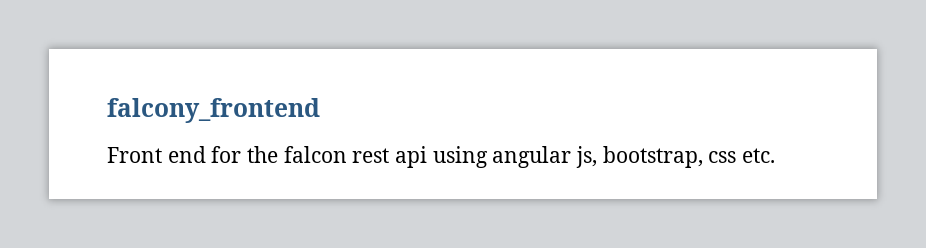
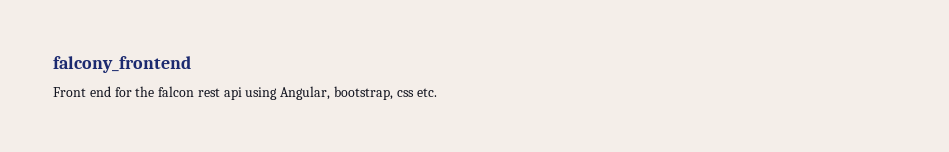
- Front end for the falcon rest api using angular js, bootstrap, css etc.
+ Front end for the falcon rest api using Angular, bootstrap, css etc.

